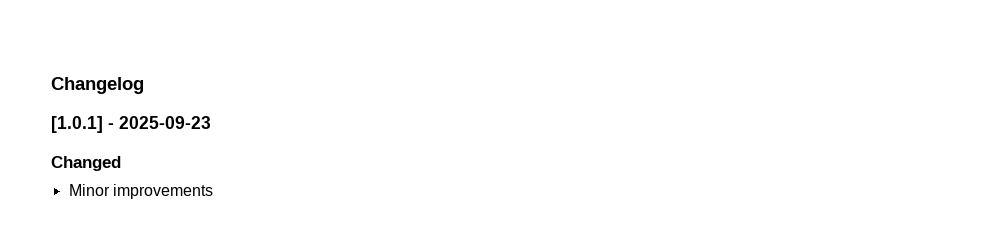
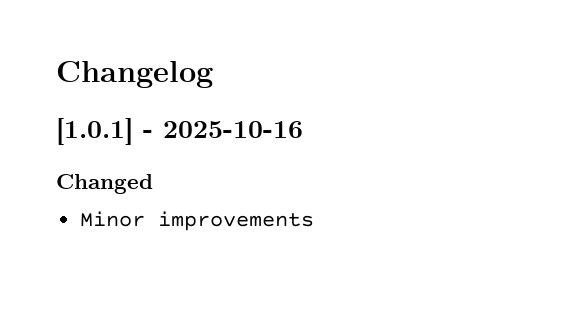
- [1.0.1] - 2025-09-23
+ [1.0.1] - 2025-10-16

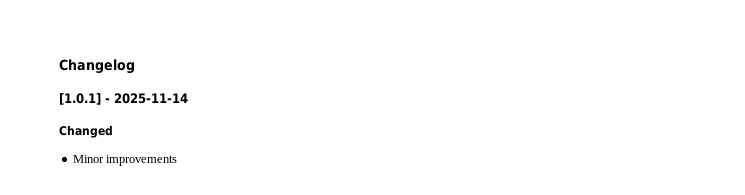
- [1.0.1] - 2025-10-16
+ [1.0.1] - 2025-11-14

